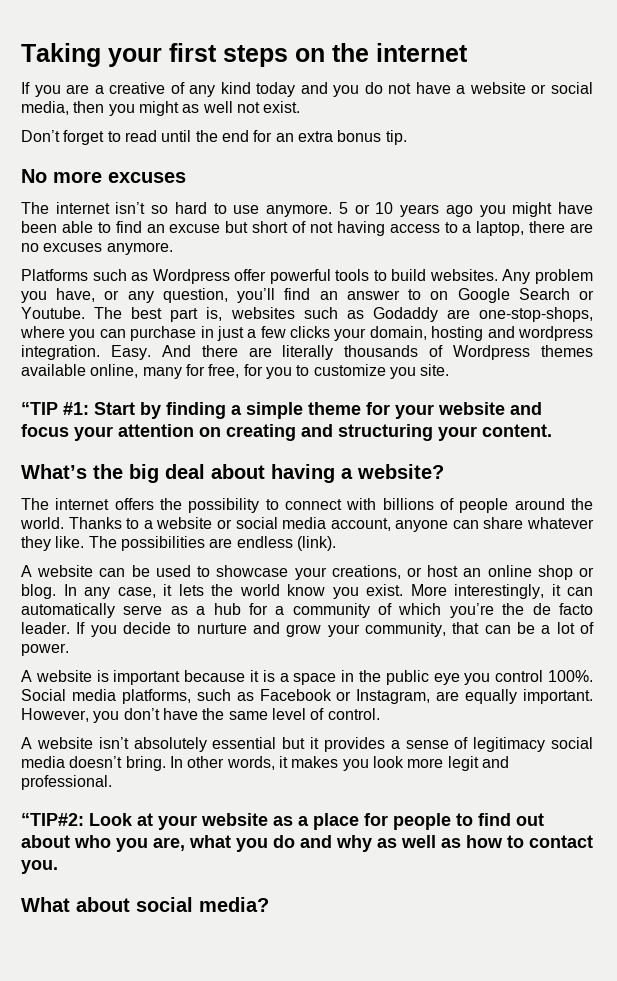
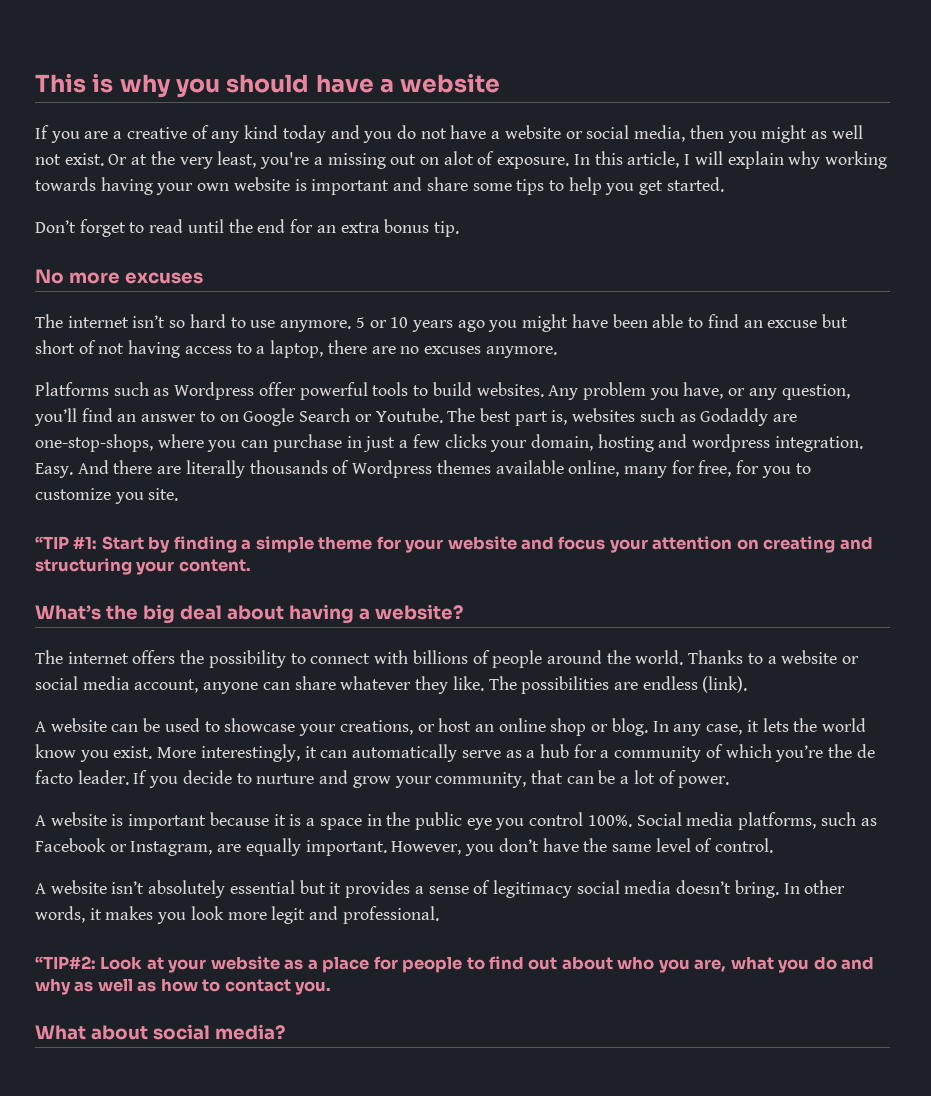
- Taking your first steps on the internet
+ This is why you should have a website
+ Or at the very least, you're a missing out on alot of exposure. In this article, I will explain why working towards having your own website is important and share some tips to help you get started.

